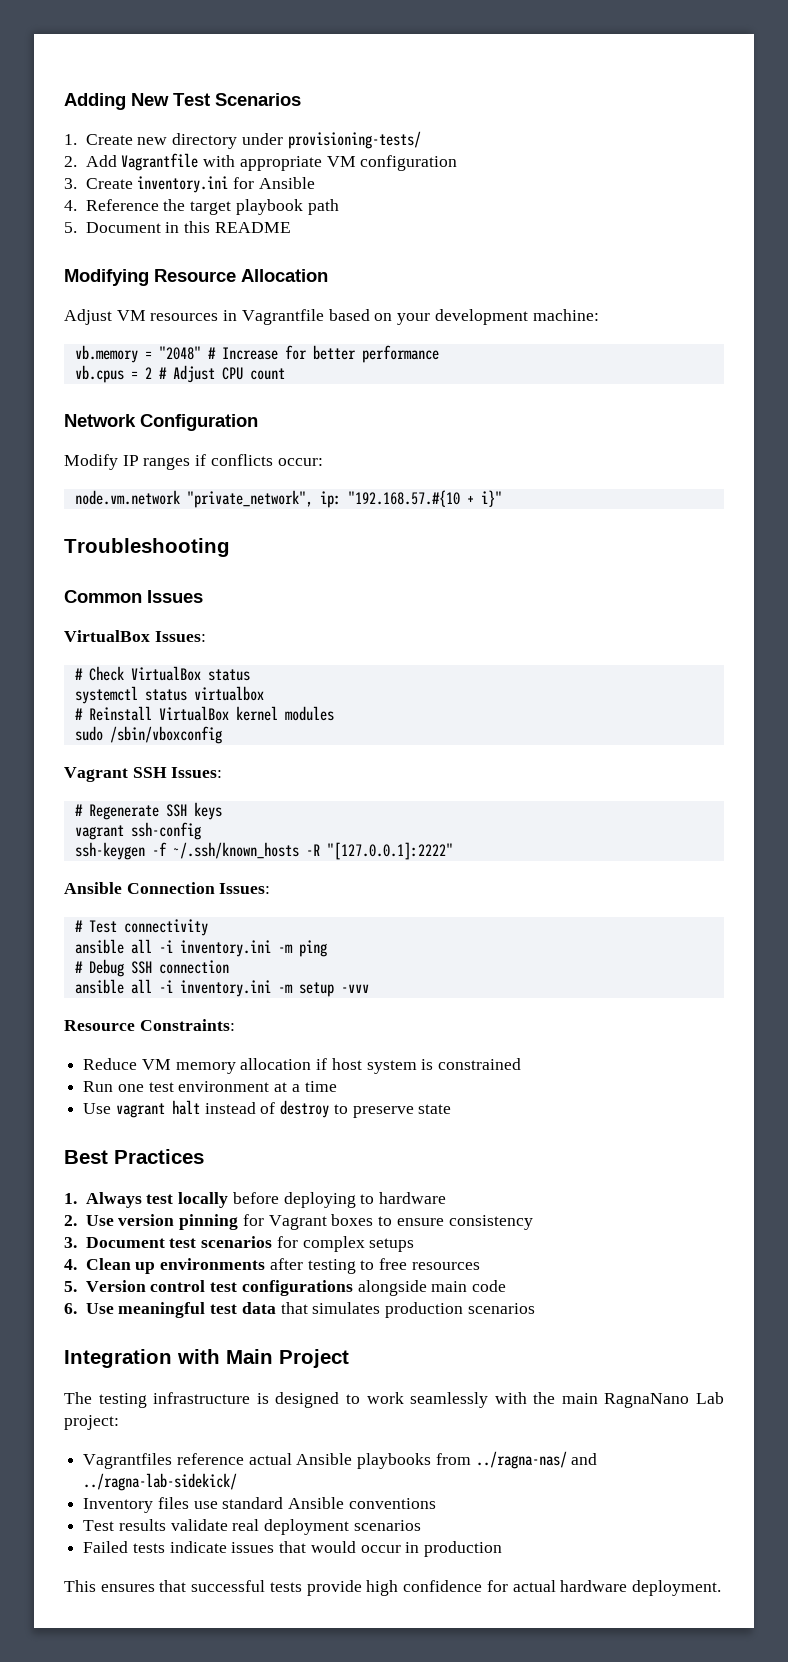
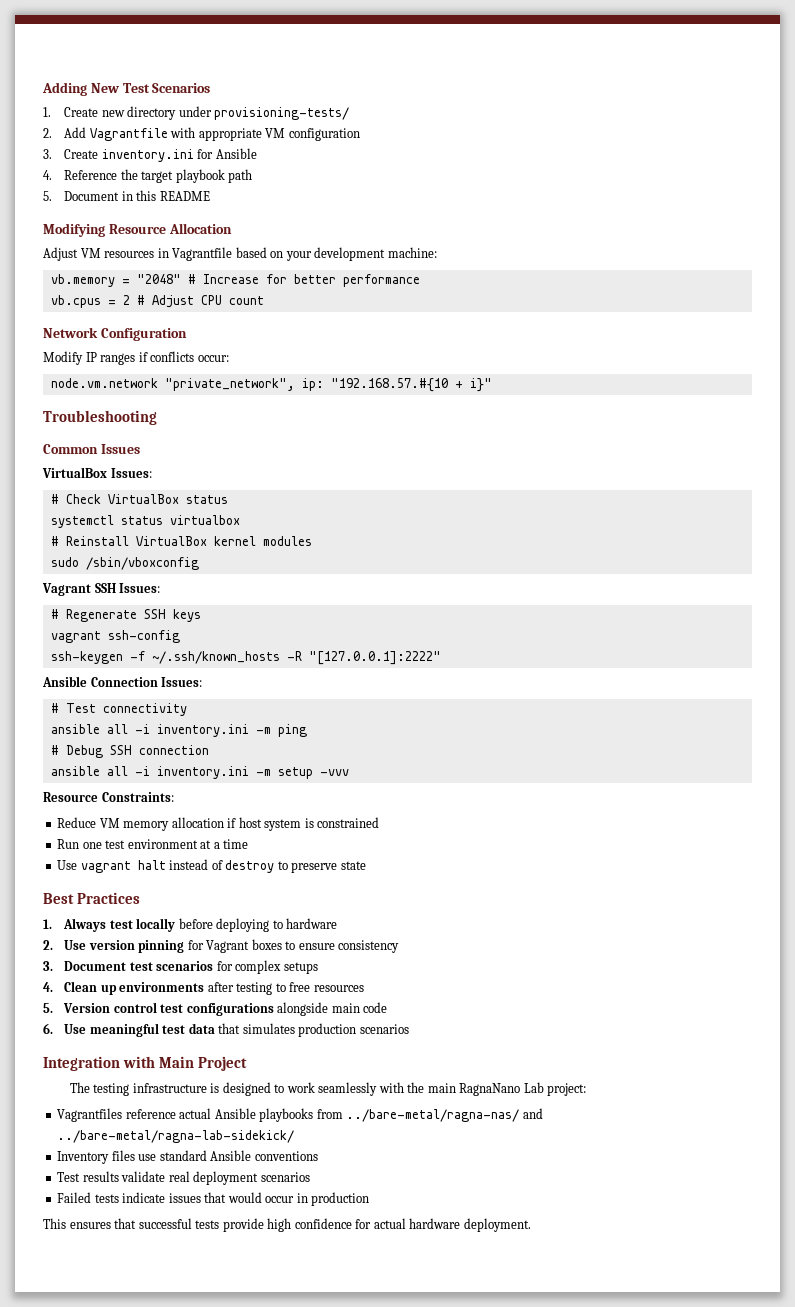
- Vagrantfiles reference actual Ansible playbooks from ../ragna-nas/ and ../ragna-lab-sidekick/
+ Vagrantfiles reference actual Ansible playbooks from ../bare-metal/ragna-nas/ and ../bare-metal/ragna-lab-sidekick/

